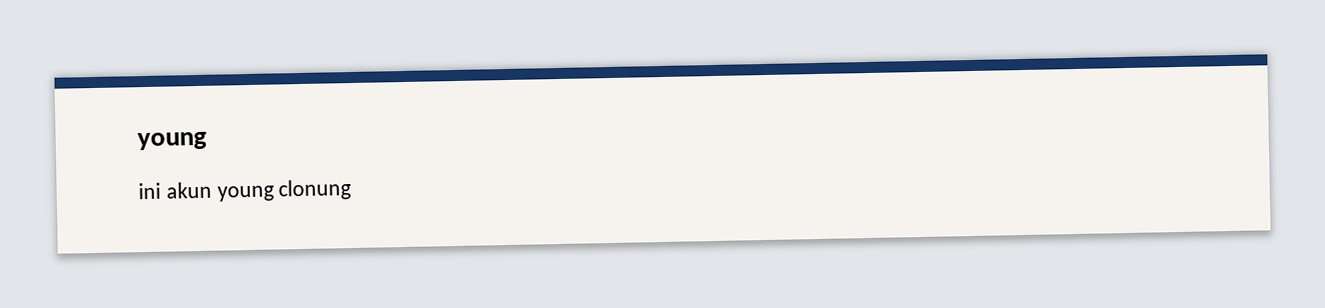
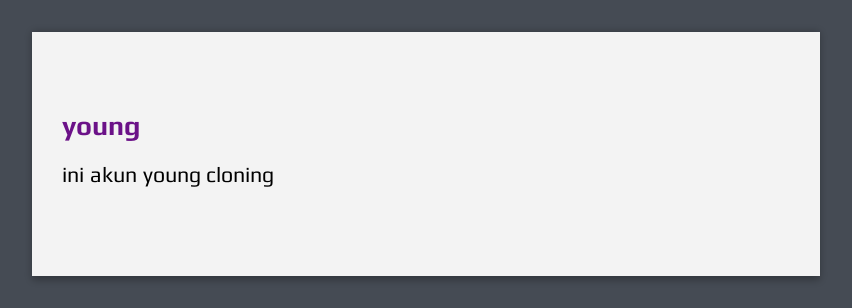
- ini akun young clonung
+ ini akun young cloning

